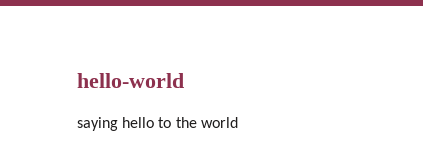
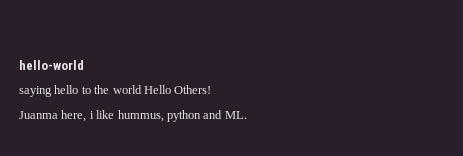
- saying hello to the world
+ saying hello to the world Hello Others!
+ Juanma here, i like hummus, python and ML.

